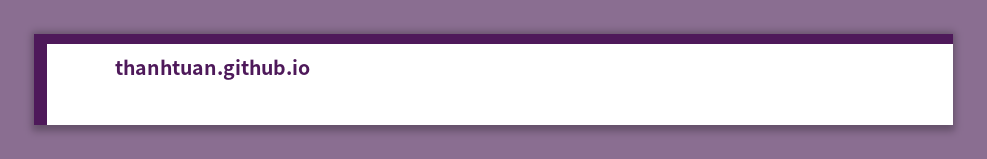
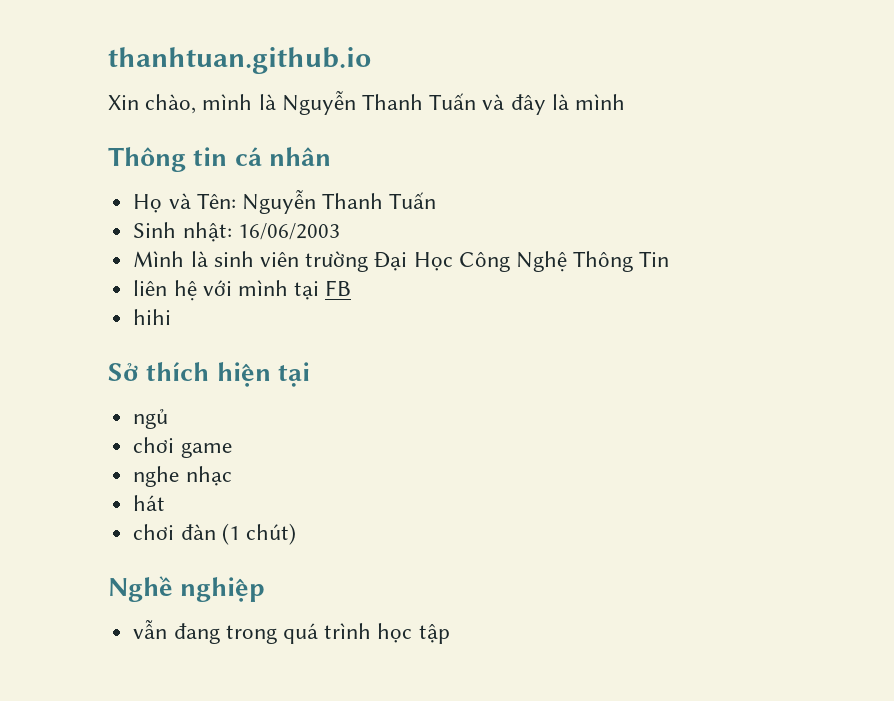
+ Xin chào, mình là Nguyễn Thanh Tuấn và đây là mình
+ Thông tin cá nhân
+ Họ và Tên: Nguyễn Thanh Tuấn
+ Sinh nhật: 16/06/2003
+ Mình là sinh viên trường Đại Học Công Nghệ Thông Tin
+ liên hệ với mình tại FB
+ hihi
+ Sở thích hiện tại
+ ngủ
+ chơi game
+ nghe nhạc
+ hát
+ chơi đàn (1 chút)
+ Nghề nghiệp
+ vẫn đang trong quá trình học tập

